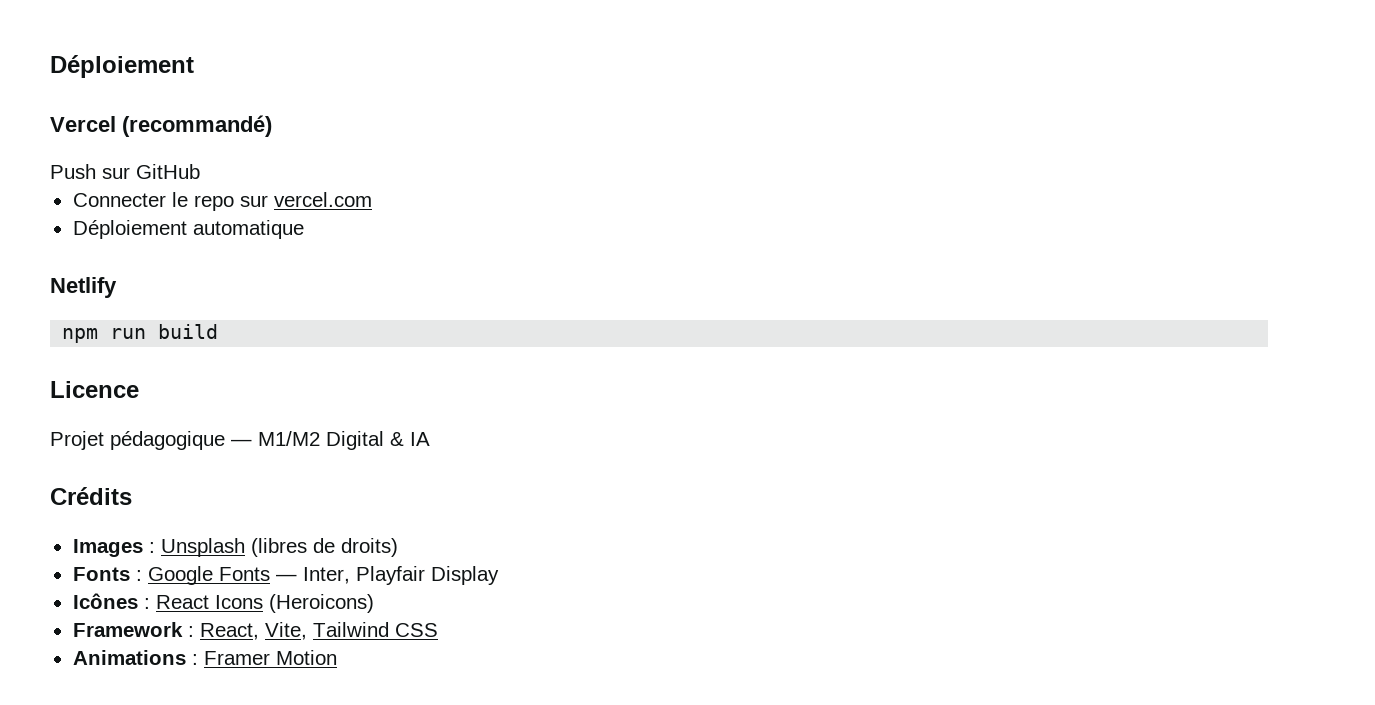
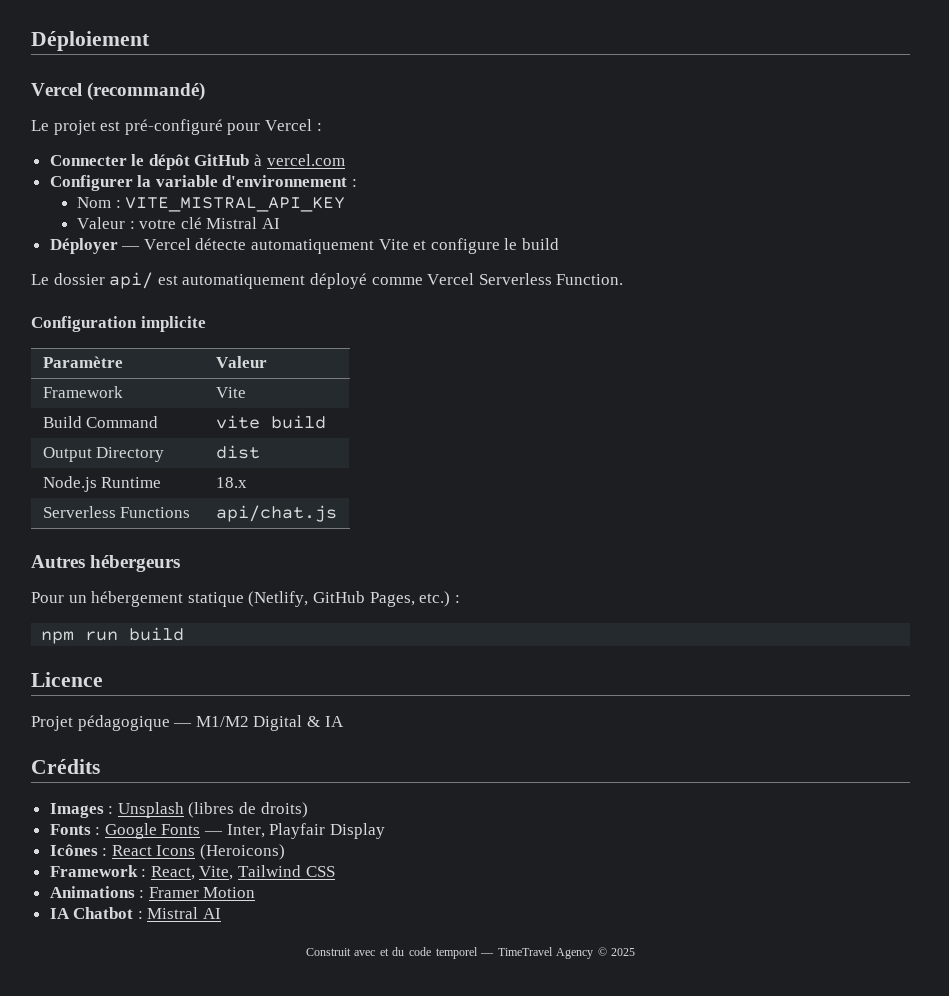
- Push sur GitHub
- Connecter le repo sur vercel.com
- Déploiement automatique
- Netlify
+ Le projet est pré-configuré pour Vercel :
+ Connecter le dépôt GitHub à vercel.com
+ Configurer la variable d'environnement :
+ Nom : VITE_MISTRAL_API_KEY
+ Valeur : votre clé Mistral AI
+ Déployer — Vercel détecte automatiquement Vite et configure le build
+ Le dossier api/ est automatiquement déployé comme Vercel Serverless Function.
+ Configuration implicite
+ Paramètre | Valeur
+ Framework | Vite
+ Build Command | vite build
+ Output Directory | dist
+ Node.js Runtime | 18.x
+ Serverless Functions | api/chat.js
+ Autres hébergeurs
+ Pour un hébergement statique (Netlify, GitHub Pages, etc.) :
+ IA Chatbot : Mistral AI
+ Construit avec et du code temporel — TimeTravel Agency © 2025

